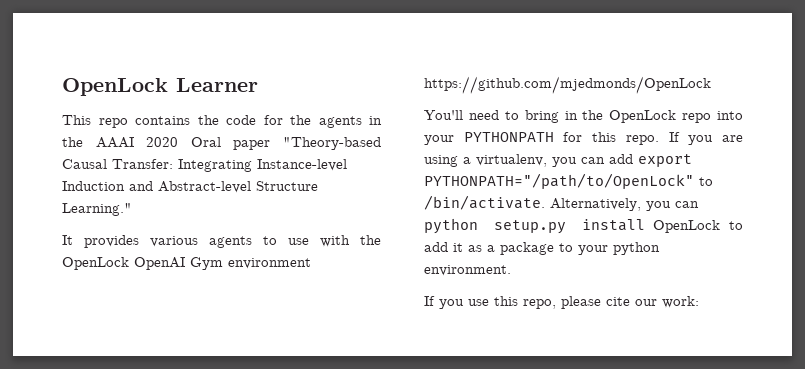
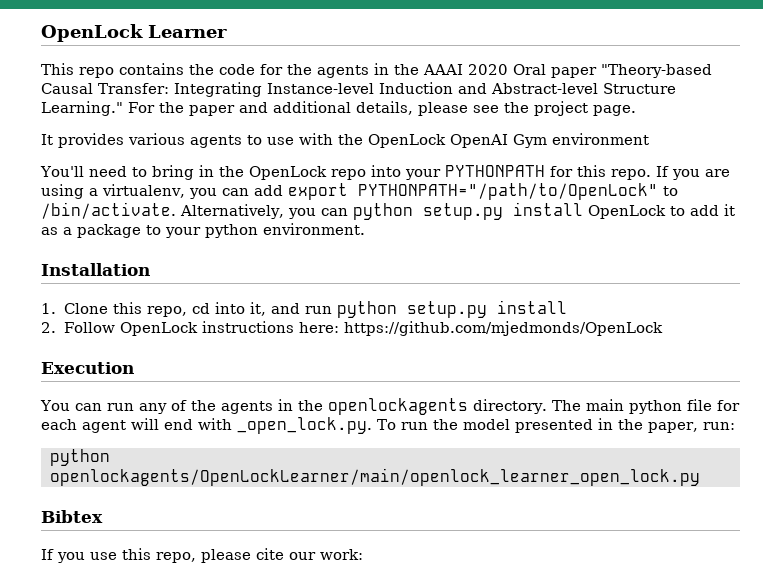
+ For the paper and additional details, please see the project page.
- It provides various agents to use with the OpenLock OpenAI Gym environment https://github.com/mjedmonds/OpenLock
+ It provides various agents to use with the OpenLock OpenAI Gym environment
+ Installation
+ 1. Clone this repo, cd into it, and run python setup.py install
+ 2. Follow OpenLock instructions here: https://github.com/mjedmonds/OpenLock
+ Execution
+ You can run any of the agents in the openlockagents directory. The main python file for each agent will end with _open_lock.py. To run the model presented in the paper, run:
+ python openlockagents/OpenLockLearner/main/openlock_learner_open_lock.py
+ Bibtex

